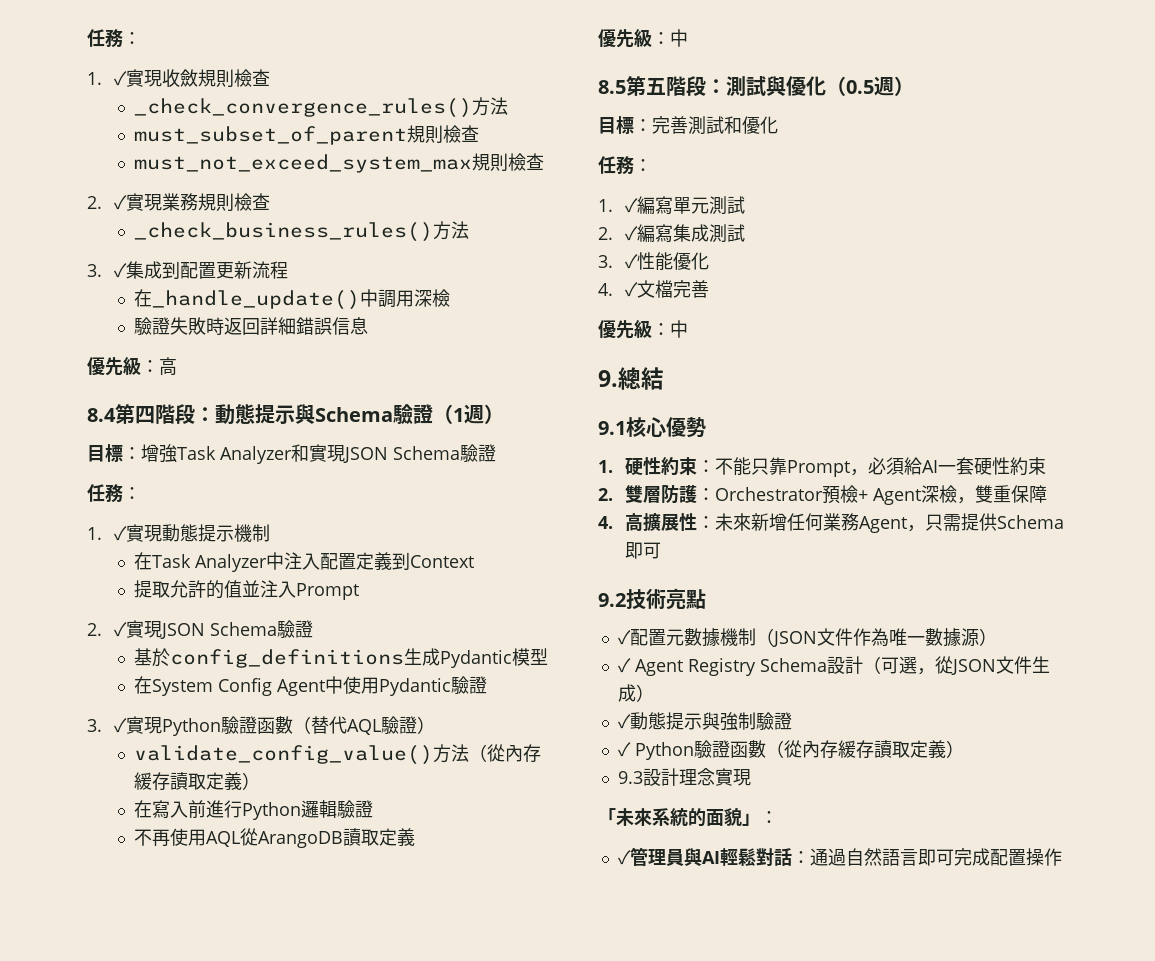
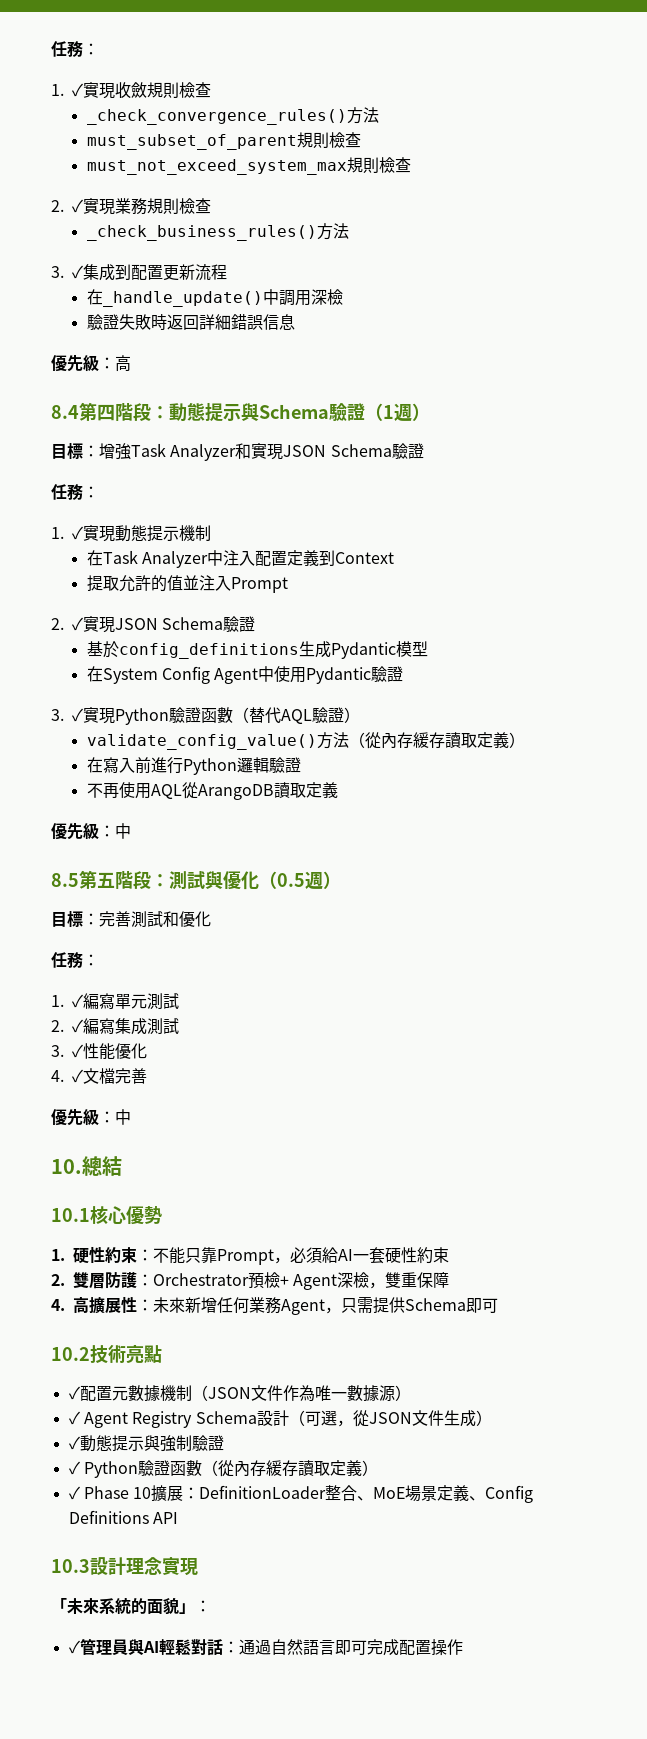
- 9.總結
+ 10.總結
- 9.1核心優勢
+ 10.1核心優勢
- 9.2技術亮點
+ 10.2技術亮點
- 9.3設計理念實現
+ ✓ Phase 10擴展：DefinitionLoader整合、MoE場景定義、Config Definitions API
+ 10.3設計理念實現

